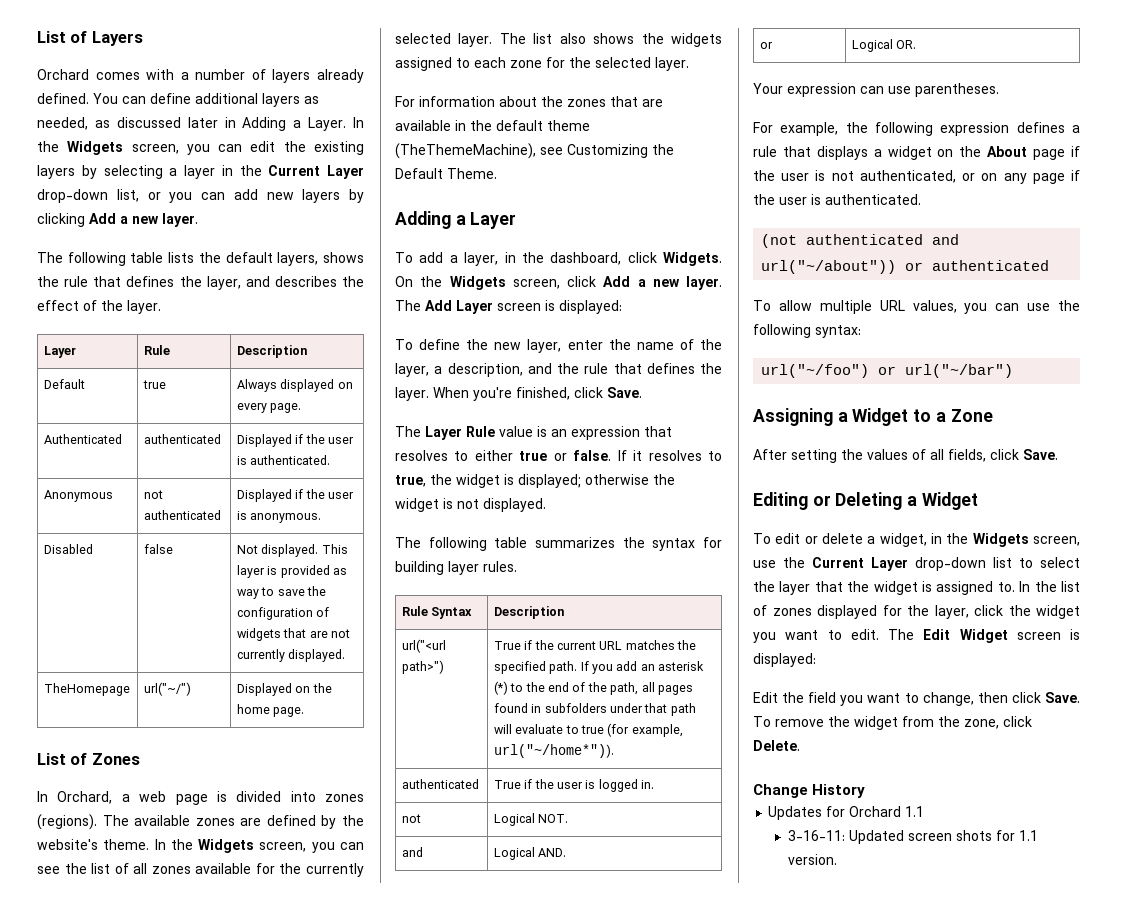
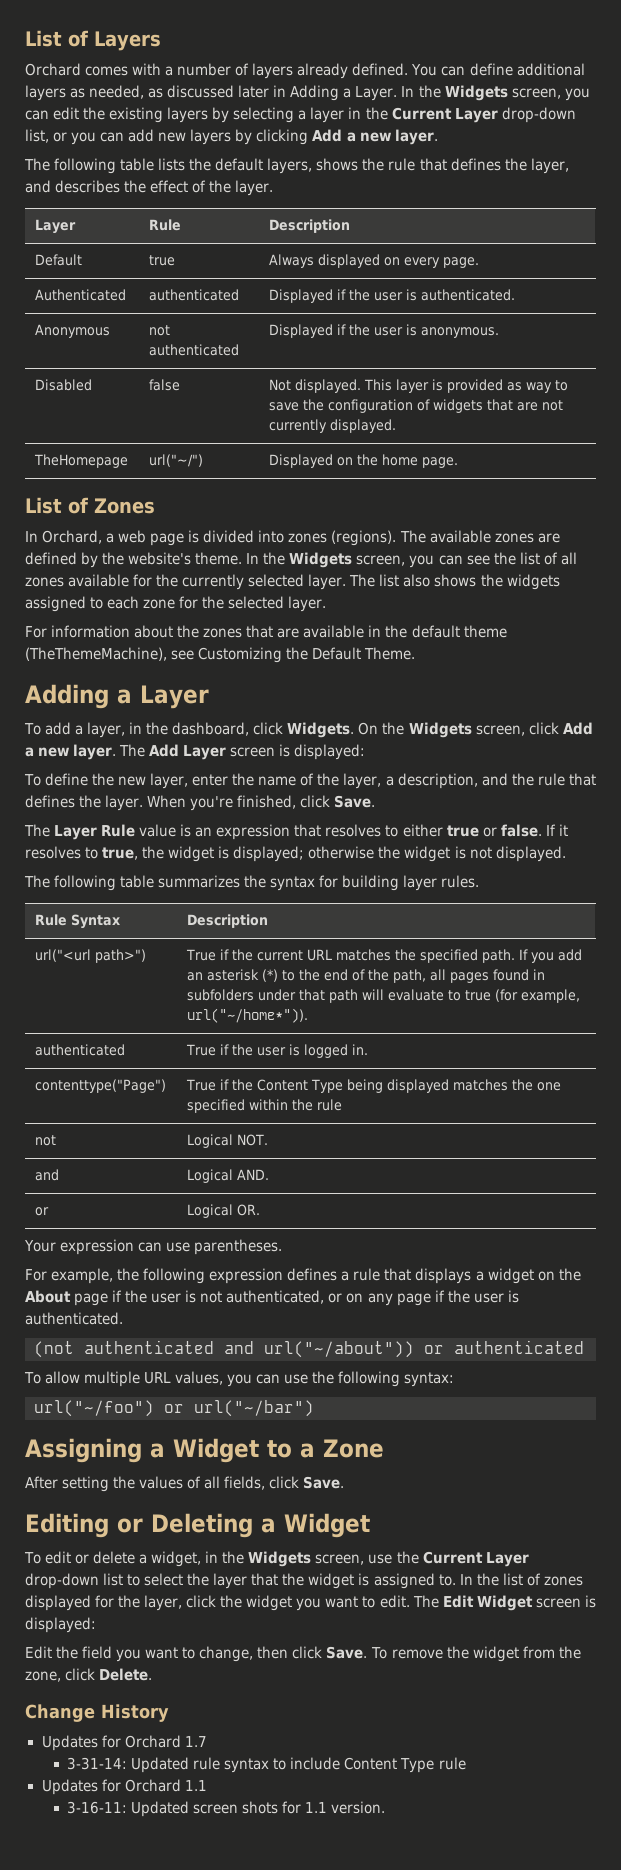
+ contenttype("Page") | True if the Content Type being displayed matches the one specified within the rule
+ Updates for Orchard 1.7
+ 3-31-14: Updated rule syntax to include Content Type rule

